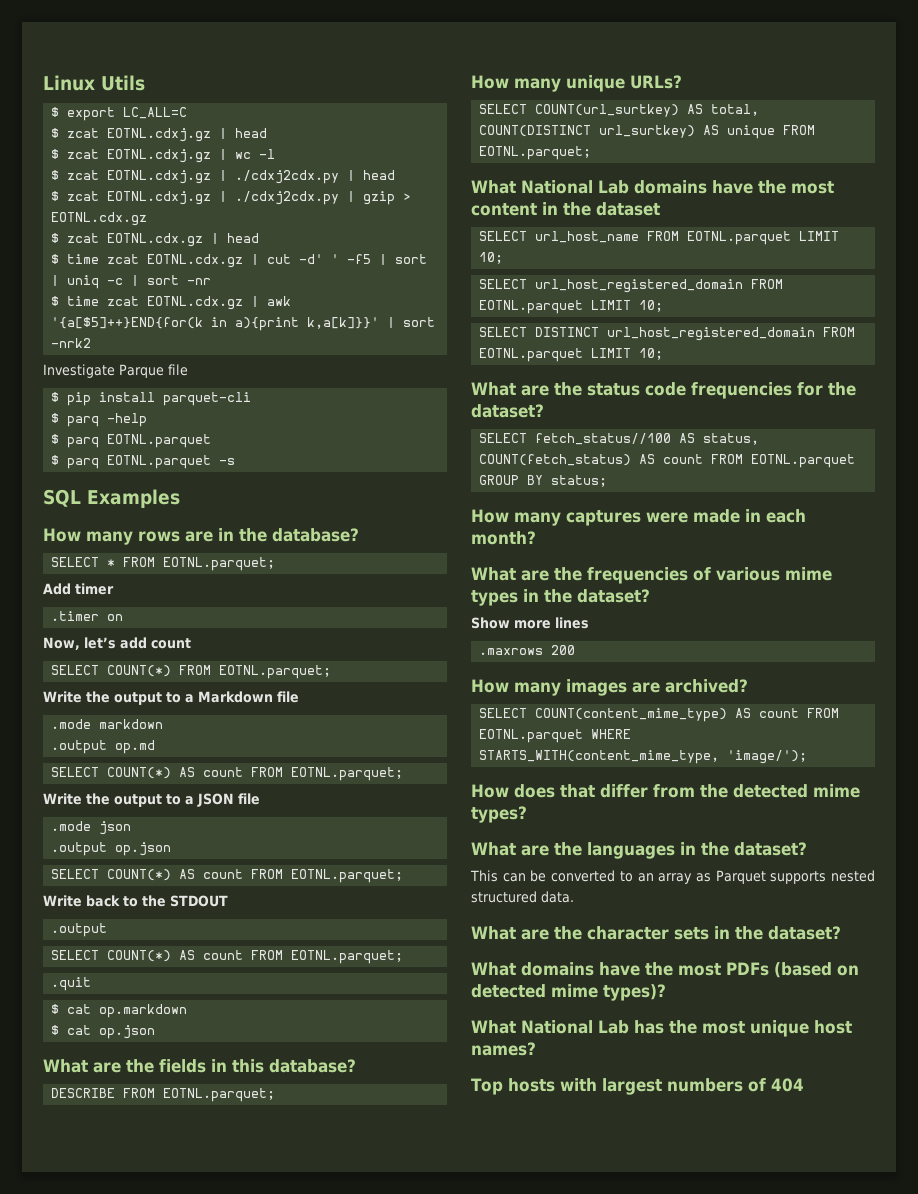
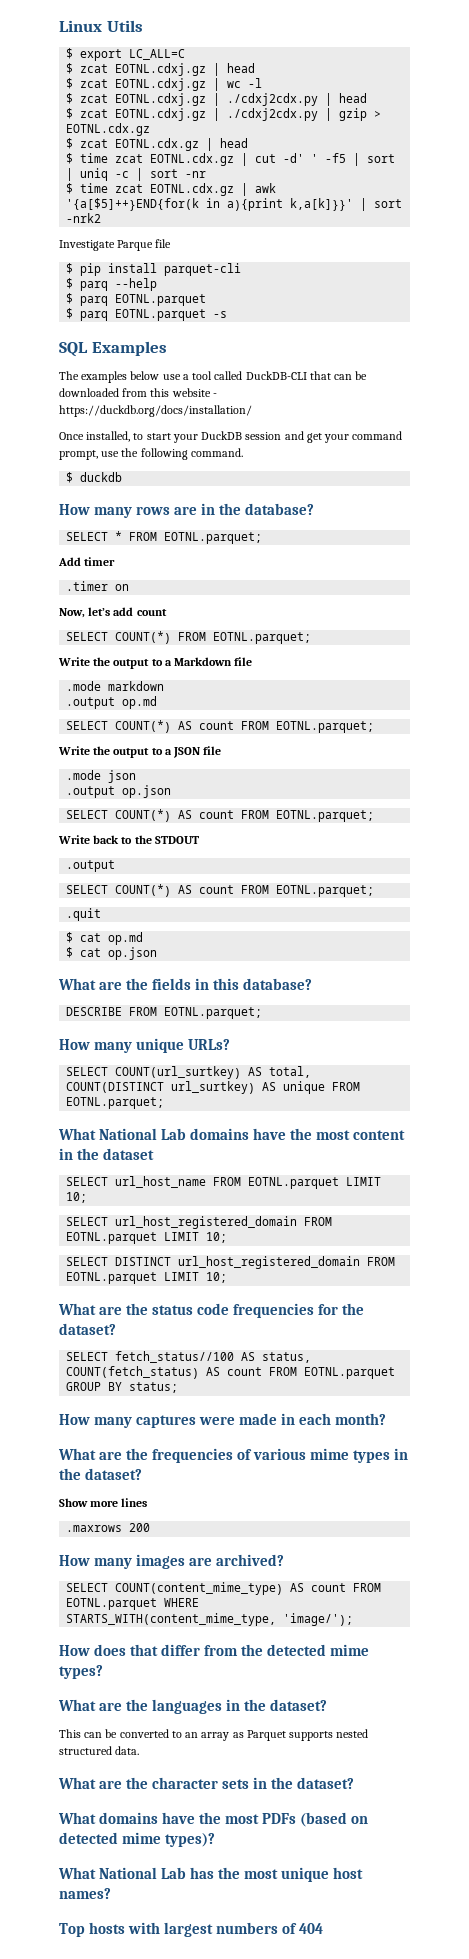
- $ parq –help
+ $ parq --help
+ The examples below use a tool called DuckDB-CLI that can be downloaded from this website - https://duckdb.org/docs/installation/
+ Once installed, to start your DuckDB session and get your command prompt, use the following command.
+ $ duckdb
- $ cat op.markdown
+ $ cat op.md

